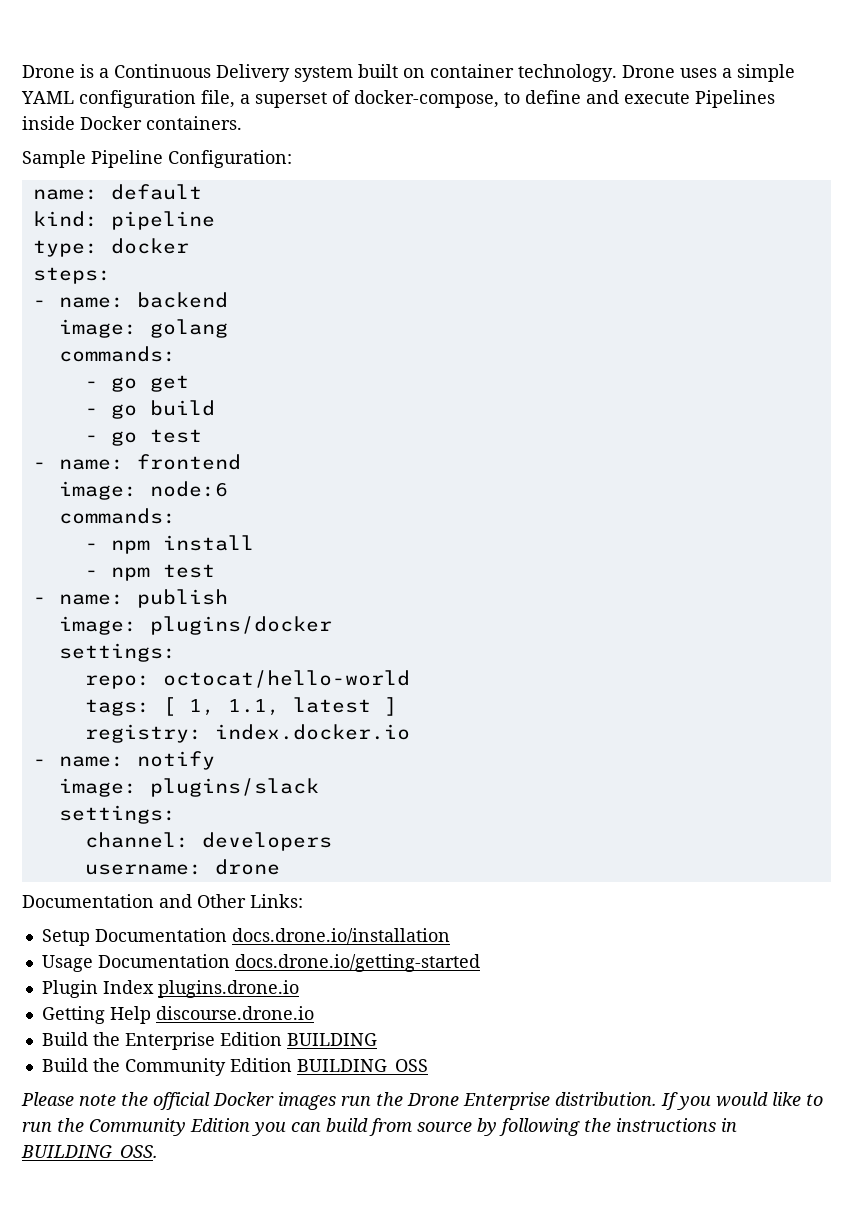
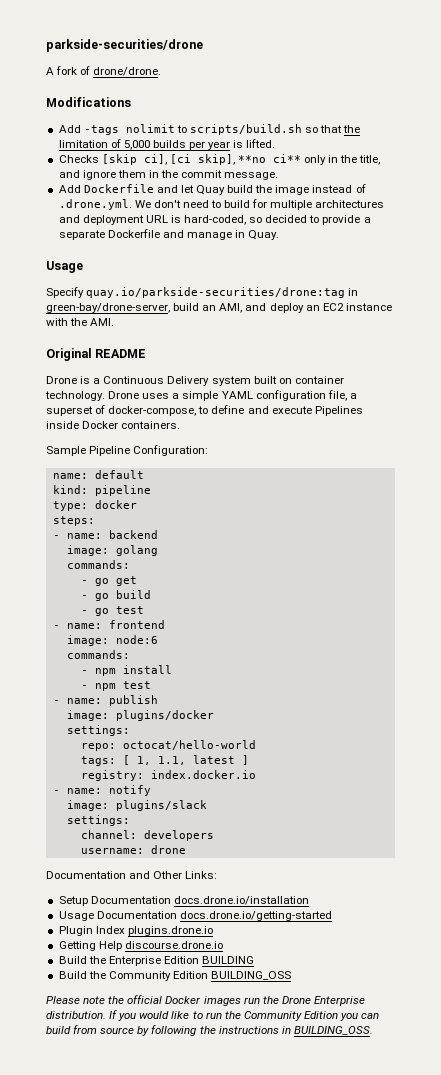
+ parkside-securities/drone
+ A fork of drone/drone.
+ Modifications
+ Add -tags nolimit to scripts/build.sh so that the limitation of 5,000 builds per year is lifted.
+ Checks [skip ci], [ci skip], **no ci** only in the title, and ignore them in the commit message.
+ Add Dockerfile and let Quay build the image instead of .drone.yml. We don't need to build for multiple architectures and deployment URL is hard-coded, so decided to provide a separate Dockerfile and manage in Quay.
+ Usage
+ Specify quay.io/parkside-securities/drone:tag in green-bay/drone-server, build an AMI, and deploy an EC2 instance with the AMI.
+ Original README

